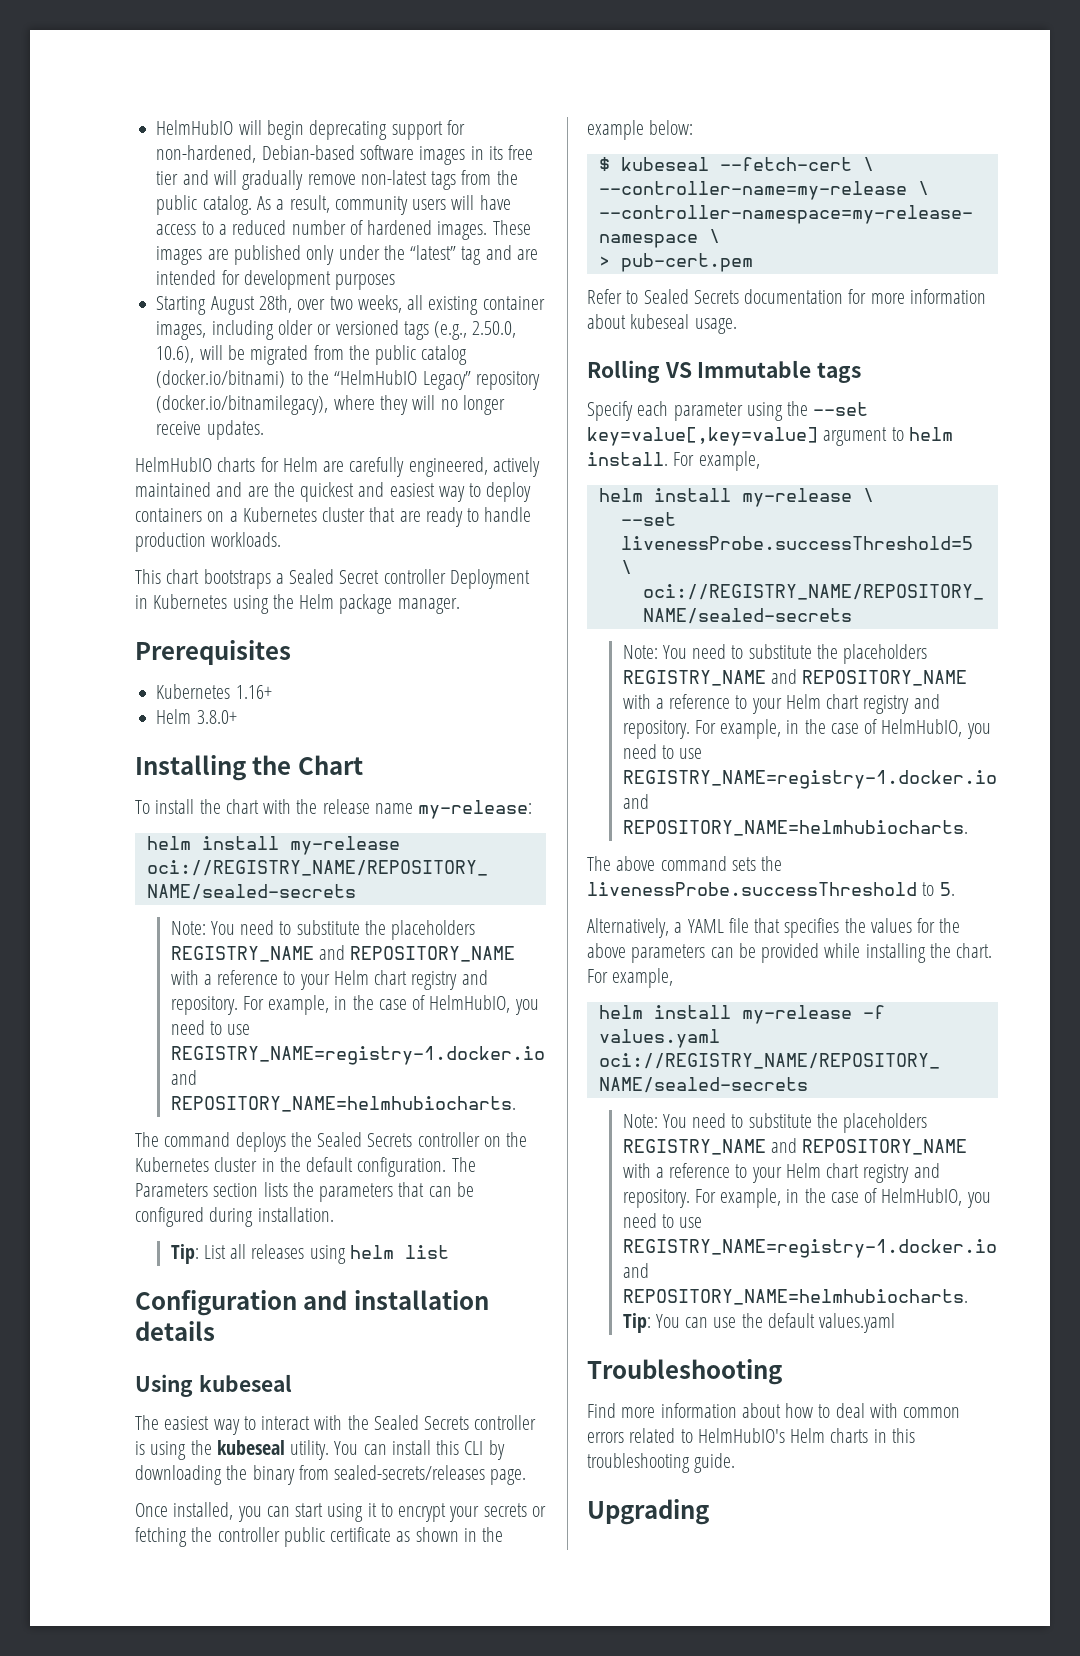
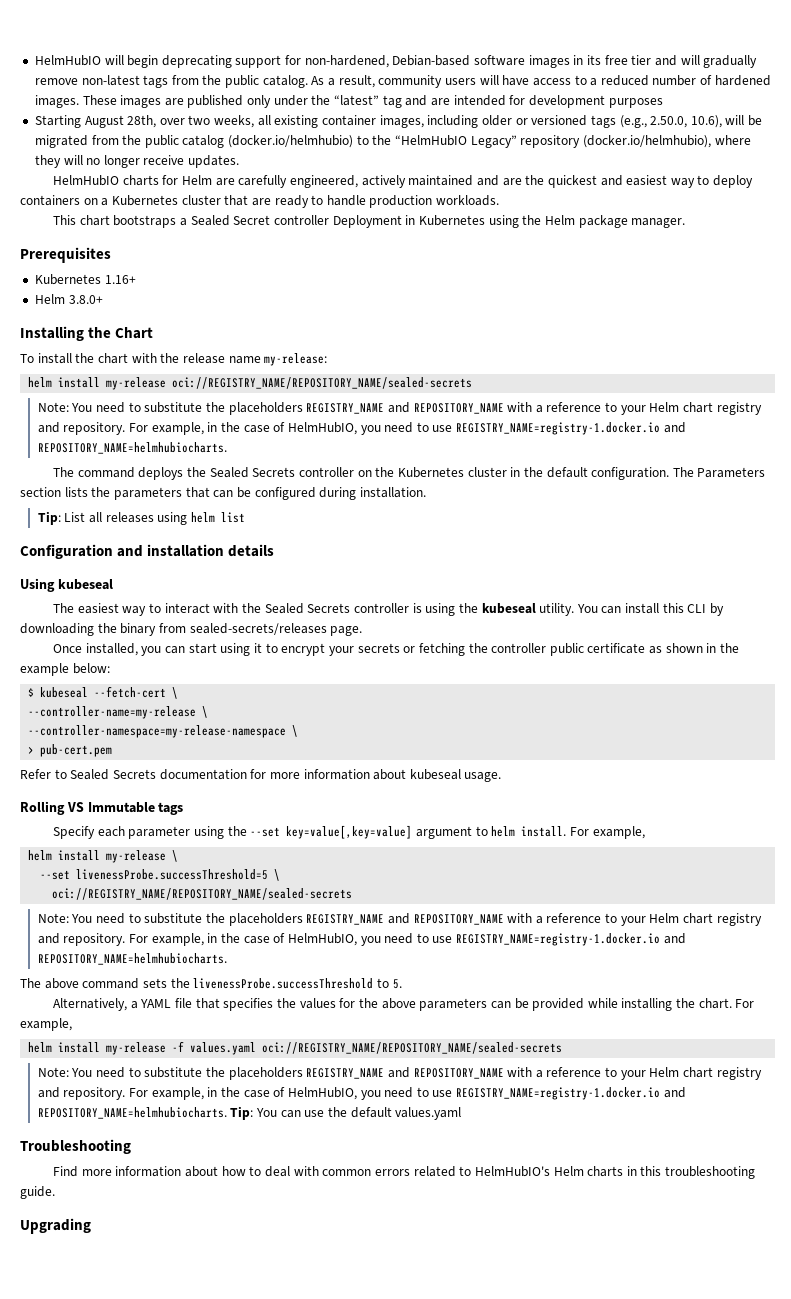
- Starting August 28th, over two weeks, all existing container images, including older or versioned tags (e.g., 2.50.0, 10.6), will be migrated from the public catalog (docker.io/bitnami) to the “HelmHubIO Legacy” repository (docker.io/bitnamilegacy), where they will no longer receive updates.
+ Starting August 28th, over two weeks, all existing container images, including older or versioned tags (e.g., 2.50.0, 10.6), will be migrated from the public catalog (docker.io/helmhubio) to the “HelmHubIO Legacy” repository (docker.io/helmhubio), where they will no longer receive updates.

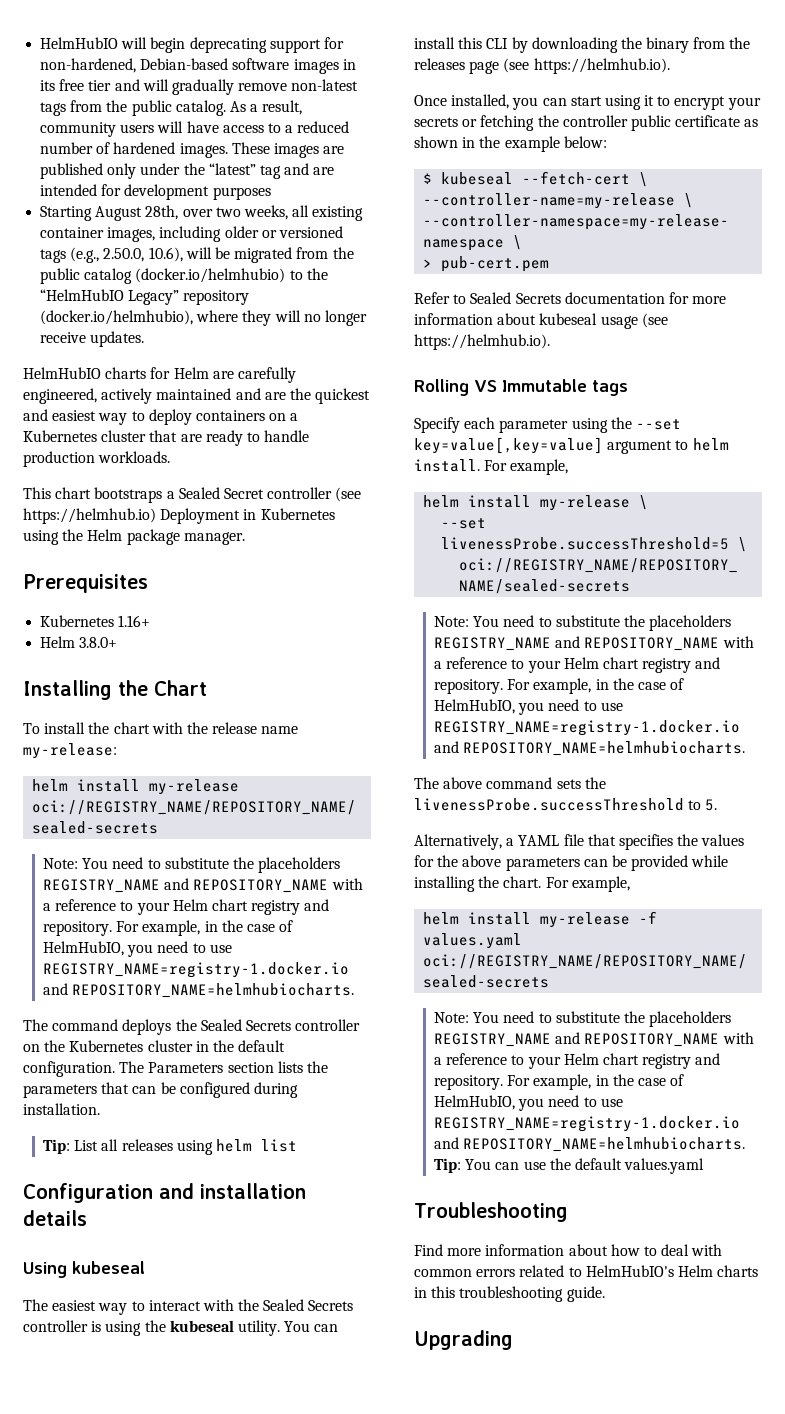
- This chart bootstraps a Sealed Secret controller Deployment in Kubernetes using the Helm package manager.
+ This chart bootstraps a Sealed Secret controller (see https://helmhub.io) Deployment in Kubernetes using the Helm package manager.
- You can install this CLI by downloading the binary from sealed-secrets/releases page.
+ You can install this CLI by downloading the binary from the releases page (see https://helmhub.io).
- Refer to Sealed Secrets documentation for more information about kubeseal usage.
+ Refer to Sealed Secrets documentation for more information about kubeseal usage (see https://helmhub.io).

